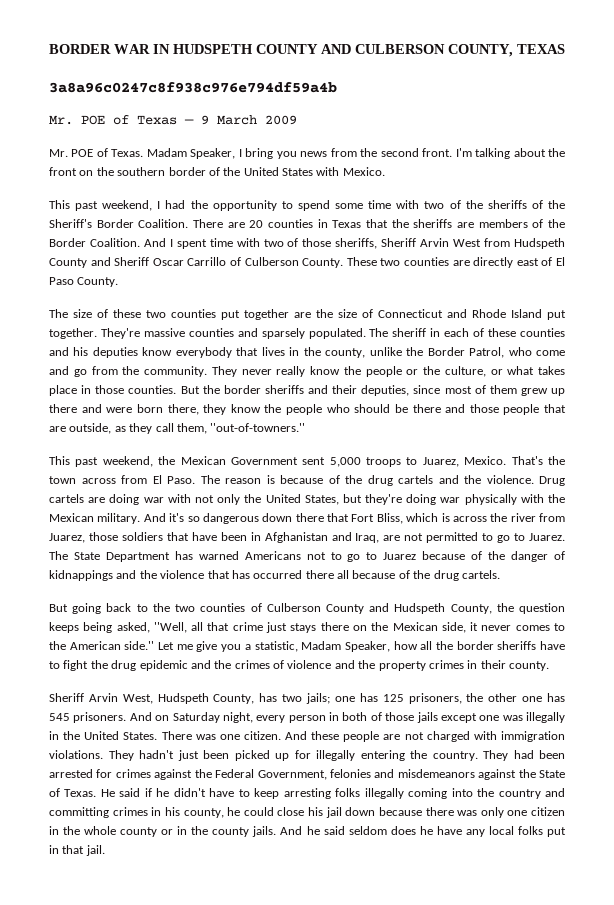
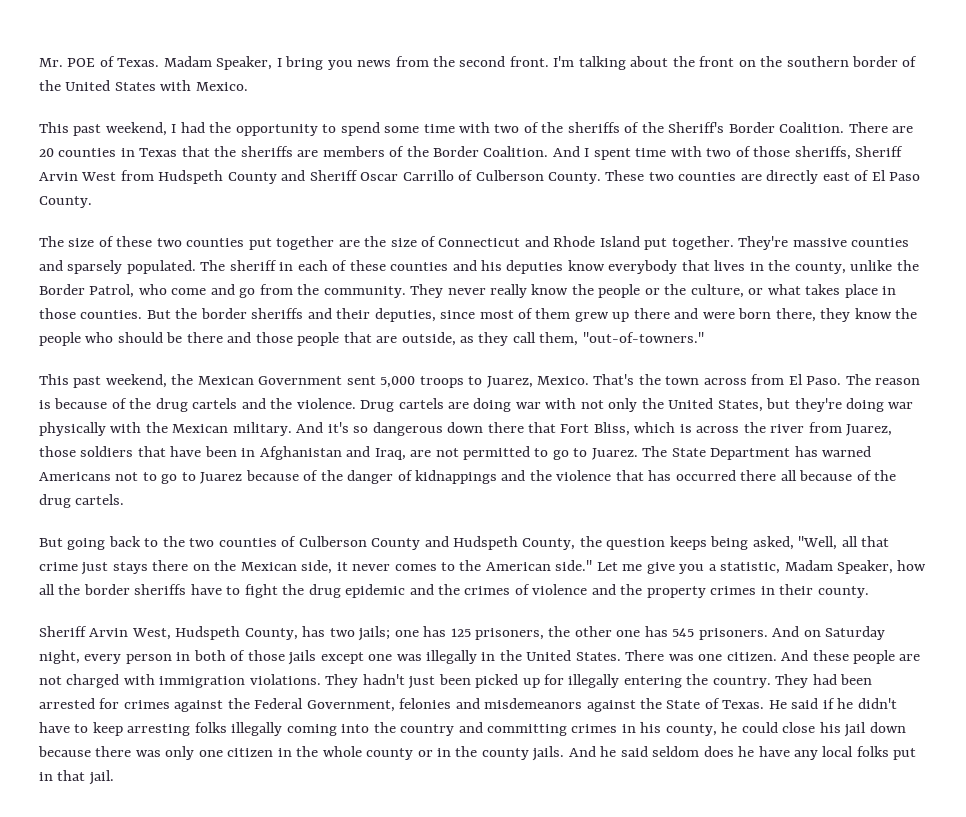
- BORDER WAR IN HUDSPETH COUNTY AND CULBERSON COUNTY, TEXAS
- 3a8a96c0247c8f938c976e794df59a4b
- Mr. POE of Texas — 9 March 2009

